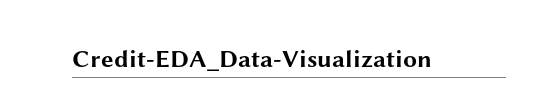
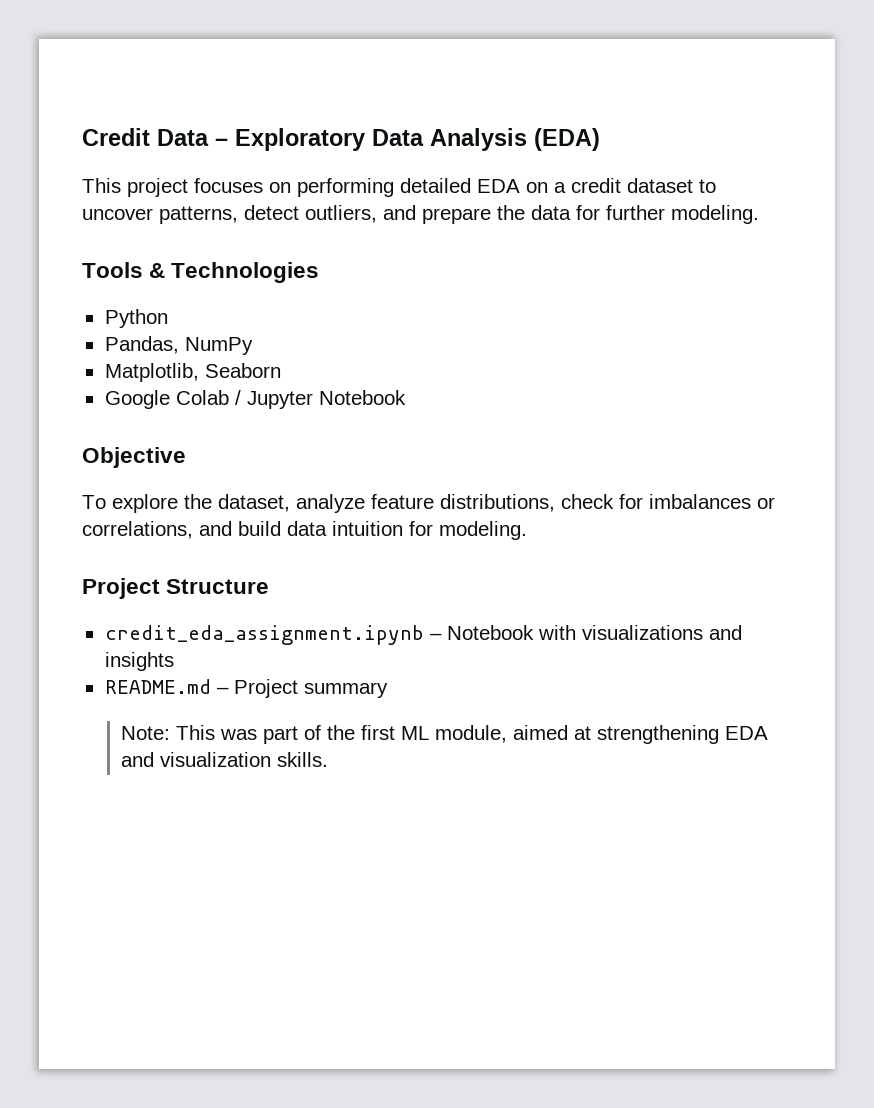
- Credit-EDA_Data-Visualization
+ Credit Data – Exploratory Data Analysis (EDA)
+ This project focuses on performing detailed EDA on a credit dataset to uncover patterns, detect outliers, and prepare the data for further modeling.
+ Tools & Technologies
+ Python
+ Pandas, NumPy
+ Matplotlib, Seaborn
+ Google Colab / Jupyter Notebook
+ Objective
+ To explore the dataset, analyze feature distributions, check for imbalances or correlations, and build data intuition for modeling.
+ Project Structure
+ credit_eda_assignment.ipynb – Notebook with visualizations and insights
+ README.md – Project summary
+ Note: This was part of the first ML module, aimed at strengthening EDA and visualization skills.

